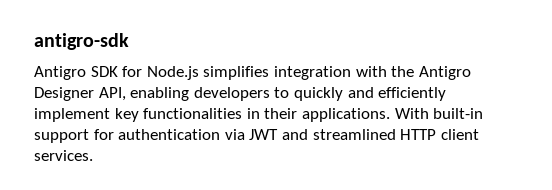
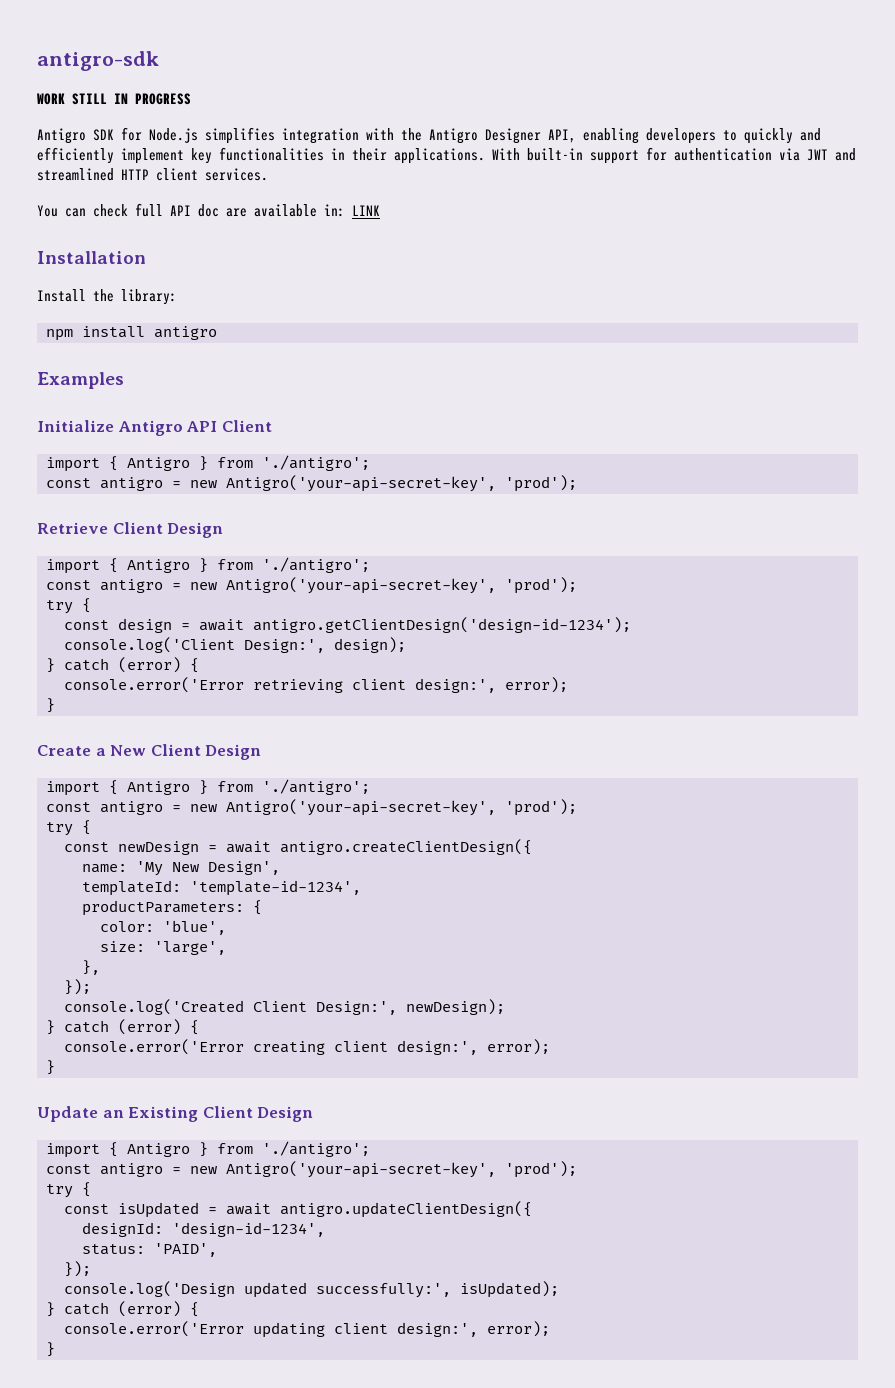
+ WORK STILL IN PROGRESS
+ You can check full API doc are available in: LINK
+ Installation
+ Install the library:
+ npm install antigro
+ Examples
+ Initialize Antigro API Client
+ import { Antigro } from './antigro';
+ const antigro = new Antigro('your-api-secret-key', 'prod');
+ Retrieve Client Design
+ import { Antigro } from './antigro';
+ const antigro = new Antigro('your-api-secret-key', 'prod');
+ try {
+ const design = await antigro.getClientDesign('design-id-1234');
+ console.log('Client Design:', design);
+ } catch (error) {
+ console.error('Error retrieving client design:', error);
+ }
+ Create a New Client Design
+ import { Antigro } from './antigro';
+ const antigro = new Antigro('your-api-secret-key', 'prod');
+ try {
+ const newDesign = await antigro.createClientDesign({
+ name: 'My New Design',
+ templateId: 'template-id-1234',
+ productParameters: {
+ color: 'blue',
+ size: 'large',
+ },
+ });
+ console.log('Created Client Design:', newDesign);
+ } catch (error) {
+ console.error('Error creating client design:', error);
+ }
+ Update an Existing Client Design
+ import { Antigro } from './antigro';
+ const antigro = new Antigro('your-api-secret-key', 'prod');
+ try {
+ const isUpdated = await antigro.updateClientDesign({
+ designId: 'design-id-1234',
+ status: 'PAID',
+ });
+ console.log('Design updated successfully:', isUpdated);
+ } catch (error) {
+ console.error('Error updating client design:', error);
+ }

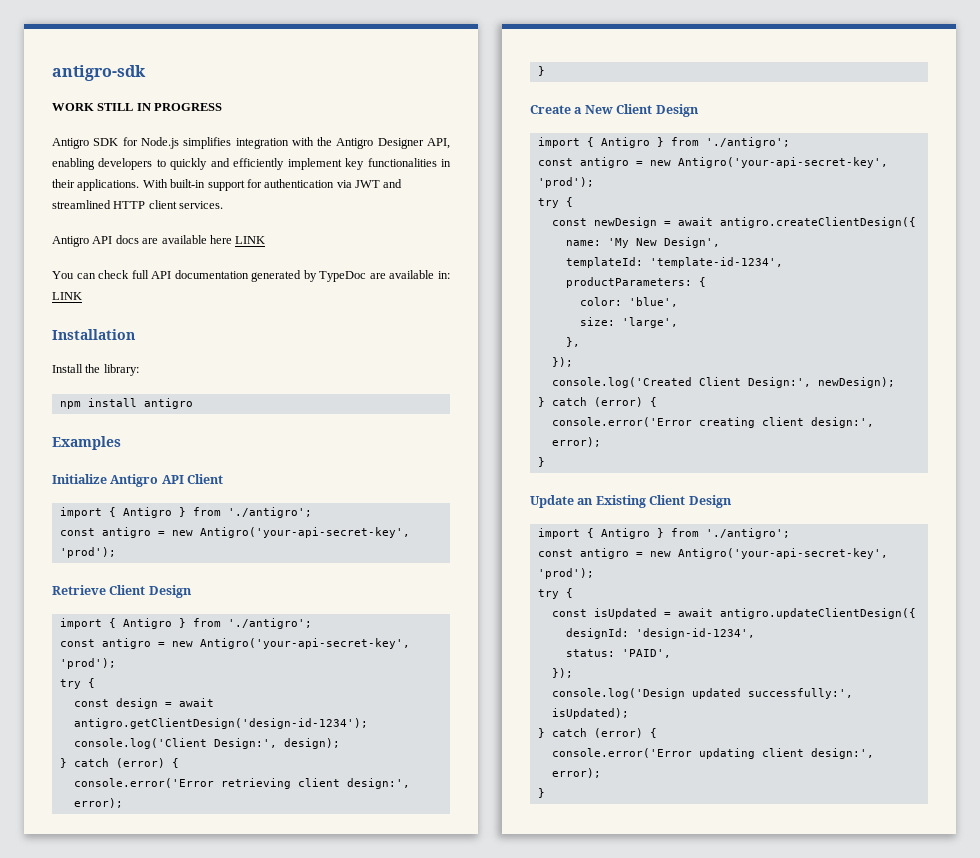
+ Antigro API docs are available here LINK
- You can check full API doc are available in: LINK
+ You can check full API documentation generated by TypeDoc are available in: LINK

